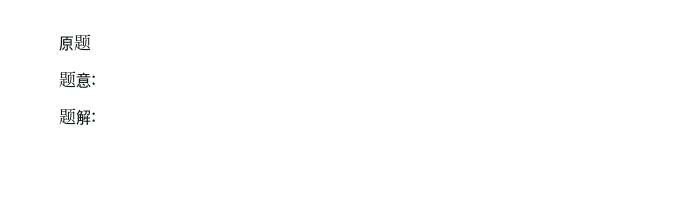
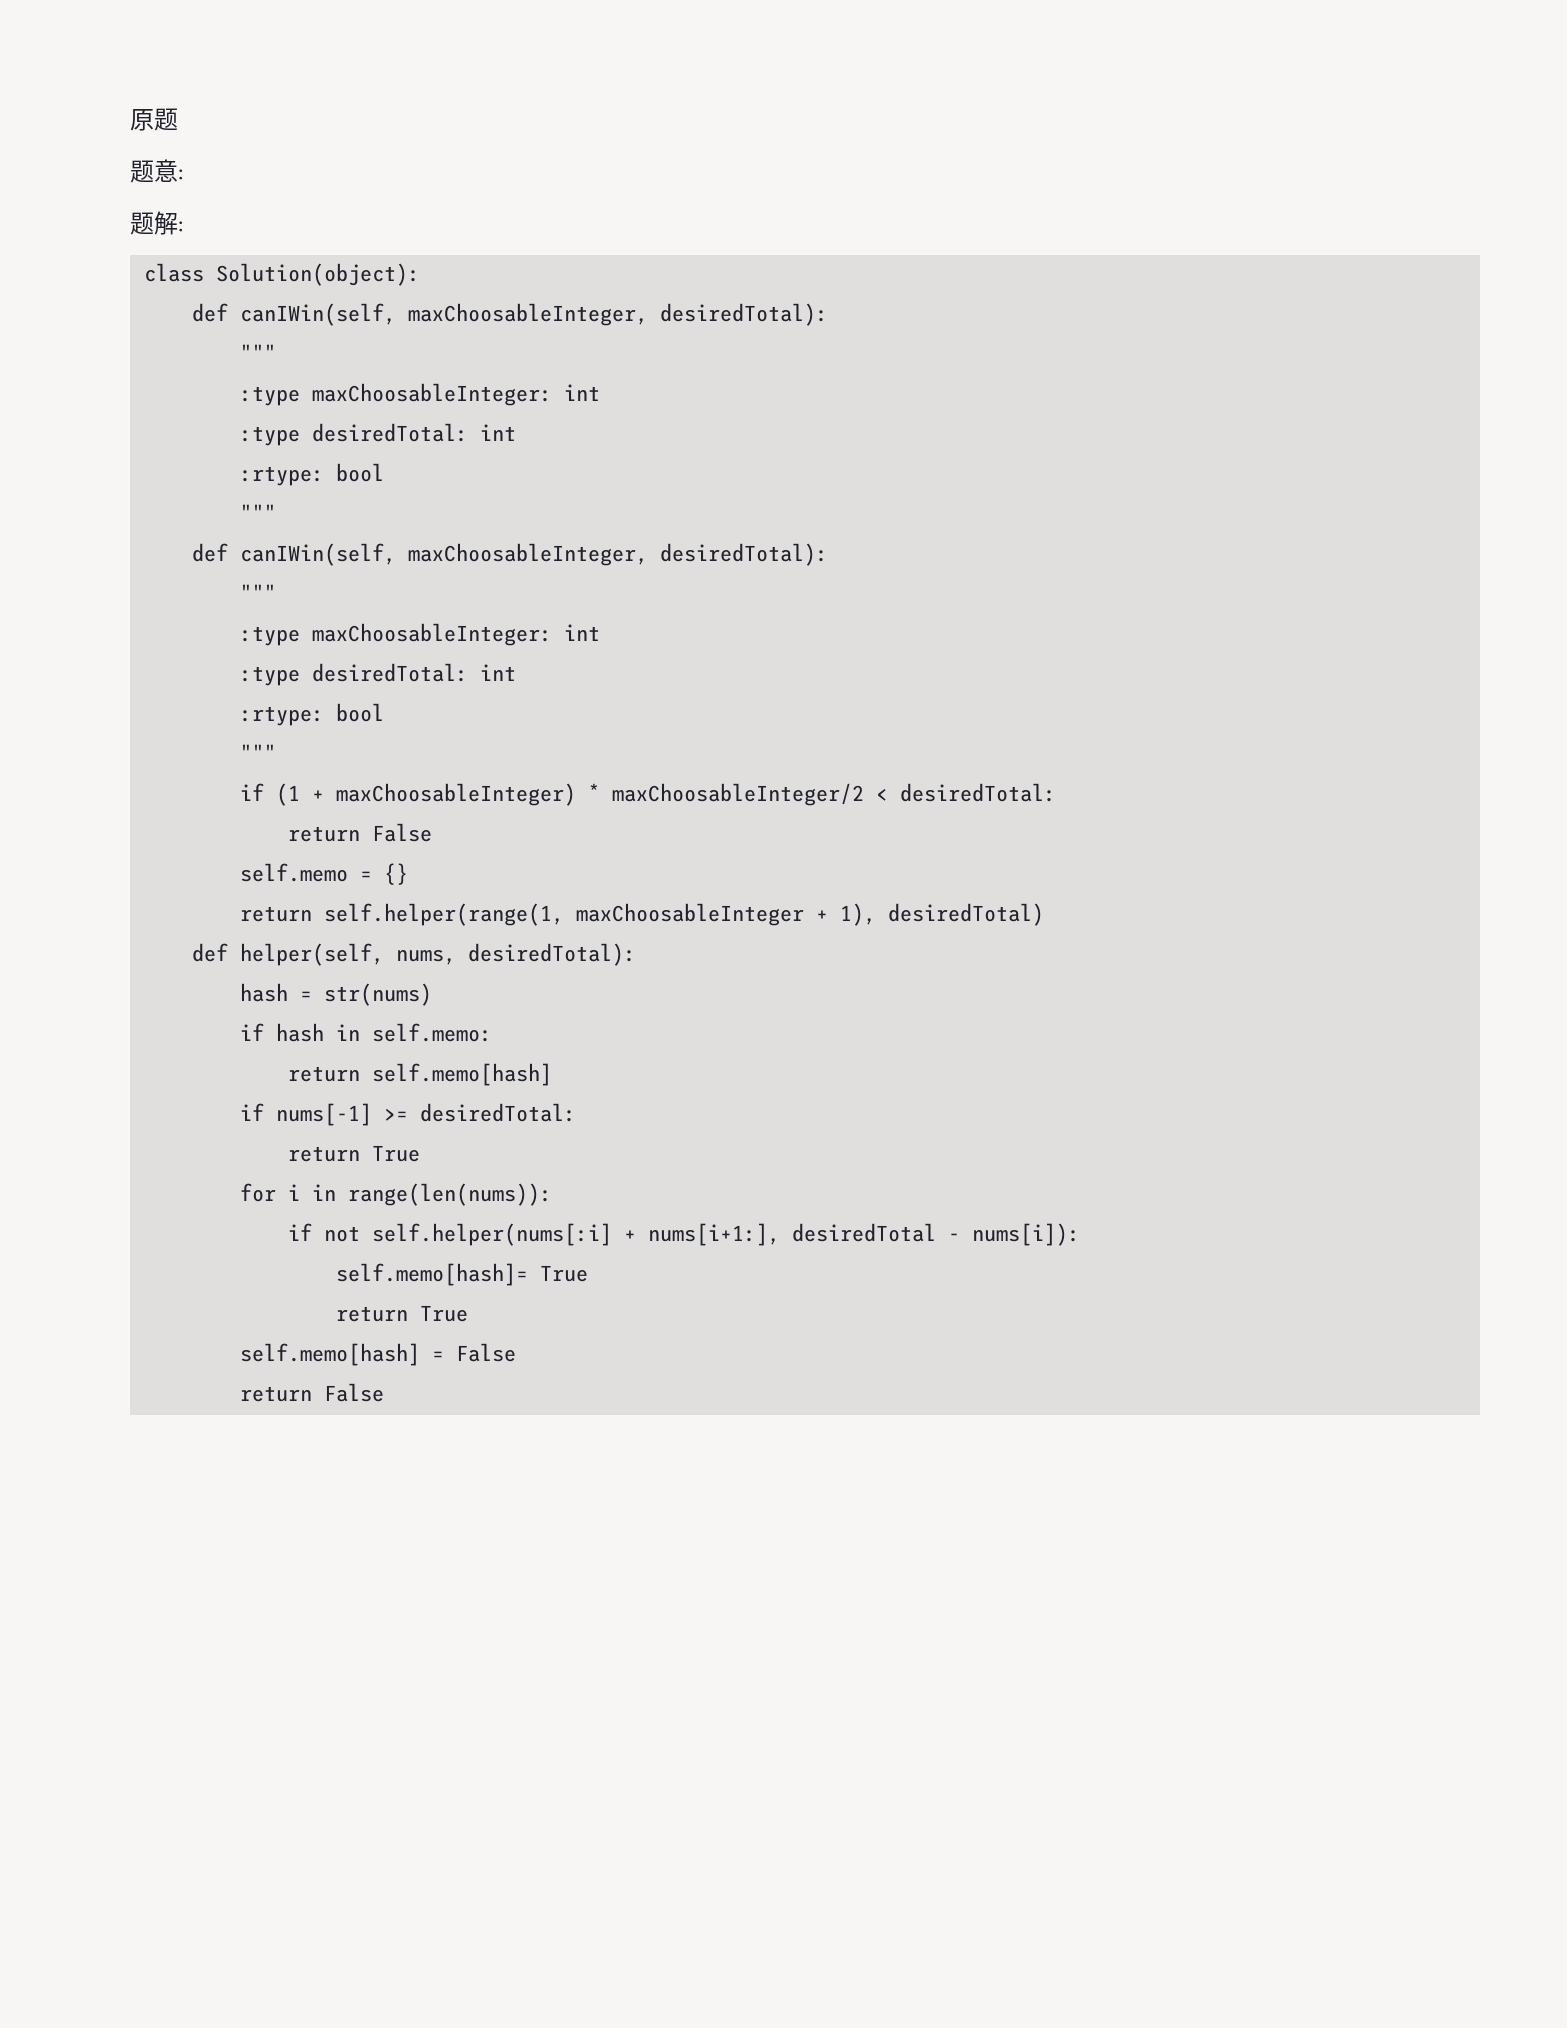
+ class Solution(object):
+ def canIWin(self, maxChoosableInteger, desiredTotal):
+ """
+ :type maxChoosableInteger: int
+ :type desiredTotal: int
+ :rtype: bool
+ """
+ def canIWin(self, maxChoosableInteger, desiredTotal):
+ """
+ :type maxChoosableInteger: int
+ :type desiredTotal: int
+ :rtype: bool
+ """
+ if (1 + maxChoosableInteger) * maxChoosableInteger/2 < desiredTotal:
+ return False
+ self.memo = {}
+ return self.helper(range(1, maxChoosableInteger + 1), desiredTotal)
+ def helper(self, nums, desiredTotal):
+ hash = str(nums)
+ if hash in self.memo:
+ return self.memo[hash]
+ if nums[-1] >= desiredTotal:
+ return True
+ for i in range(len(nums)):
+ if not self.helper(nums[:i] + nums[i+1:], desiredTotal - nums[i]):
+ self.memo[hash]= True
+ return True
+ self.memo[hash] = False
+ return False

